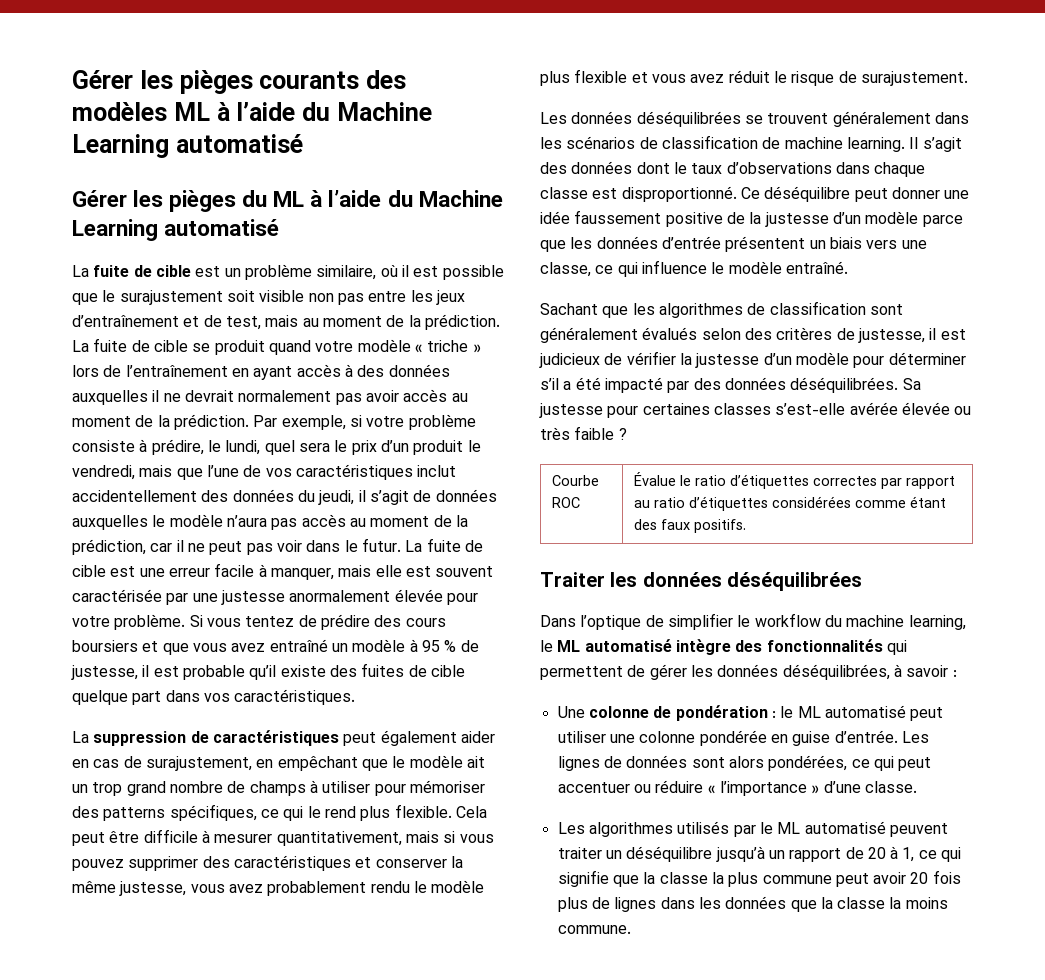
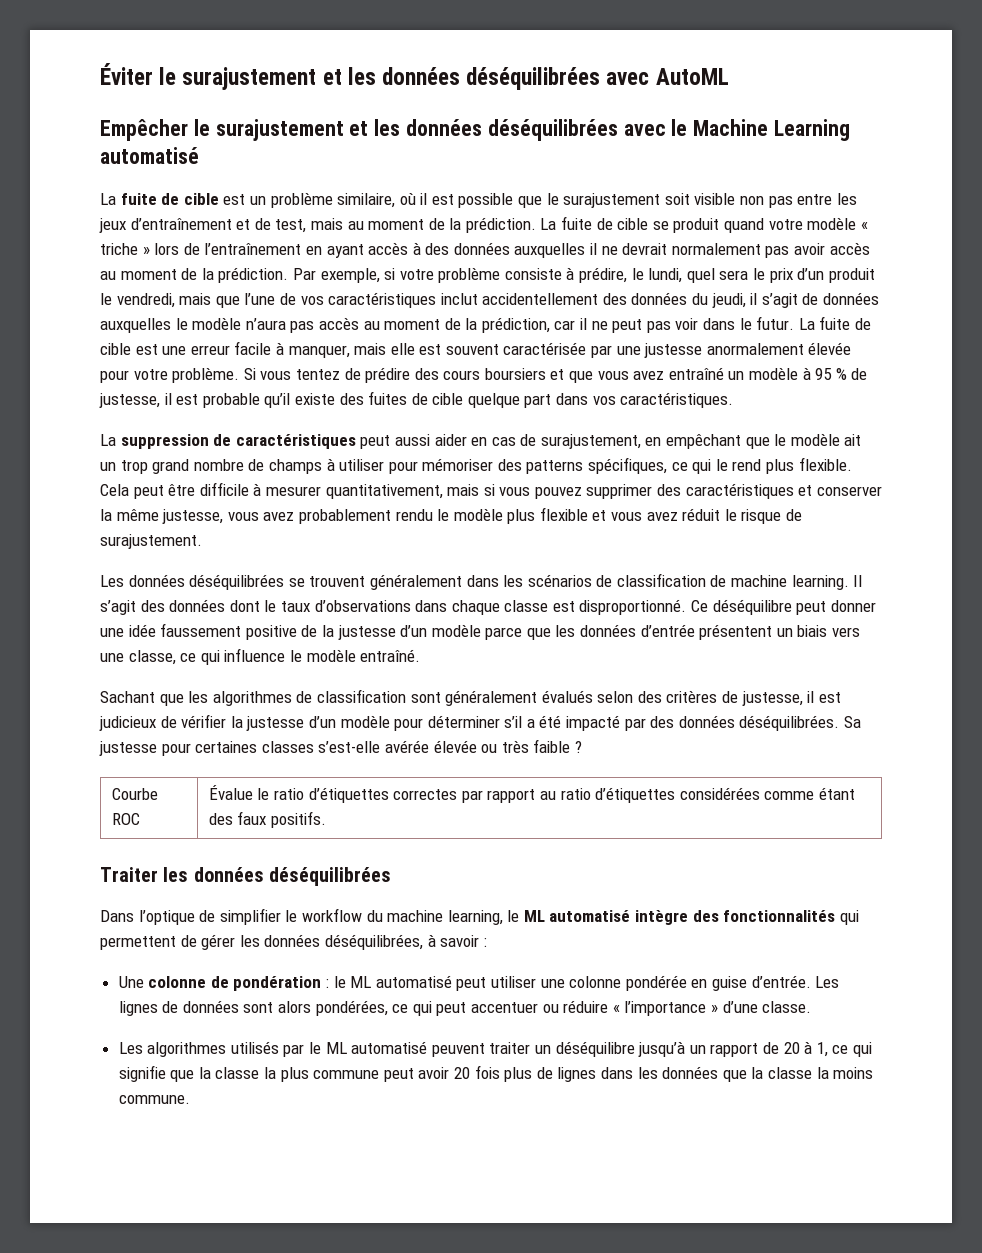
- Gérer les pièges courants des modèles ML à l’aide du Machine Learning automatisé
- Gérer les pièges du ML à l’aide du Machine Learning automatisé
+ Éviter le surajustement et les données déséquilibrées avec AutoML
+ Empêcher le surajustement et les données déséquilibrées avec le Machine Learning automatisé
- La suppression de caractéristiques peut également aider en cas de surajustement, en empêchant que le modèle ait un trop grand nombre de champs à utiliser pour mémoriser des patterns spécifiques, ce qui le rend plus flexible.
+ La suppression de caractéristiques peut aussi aider en cas de surajustement, en empêchant que le modèle ait un trop grand nombre de champs à utiliser pour mémoriser des patterns spécifiques, ce qui le rend plus flexible.

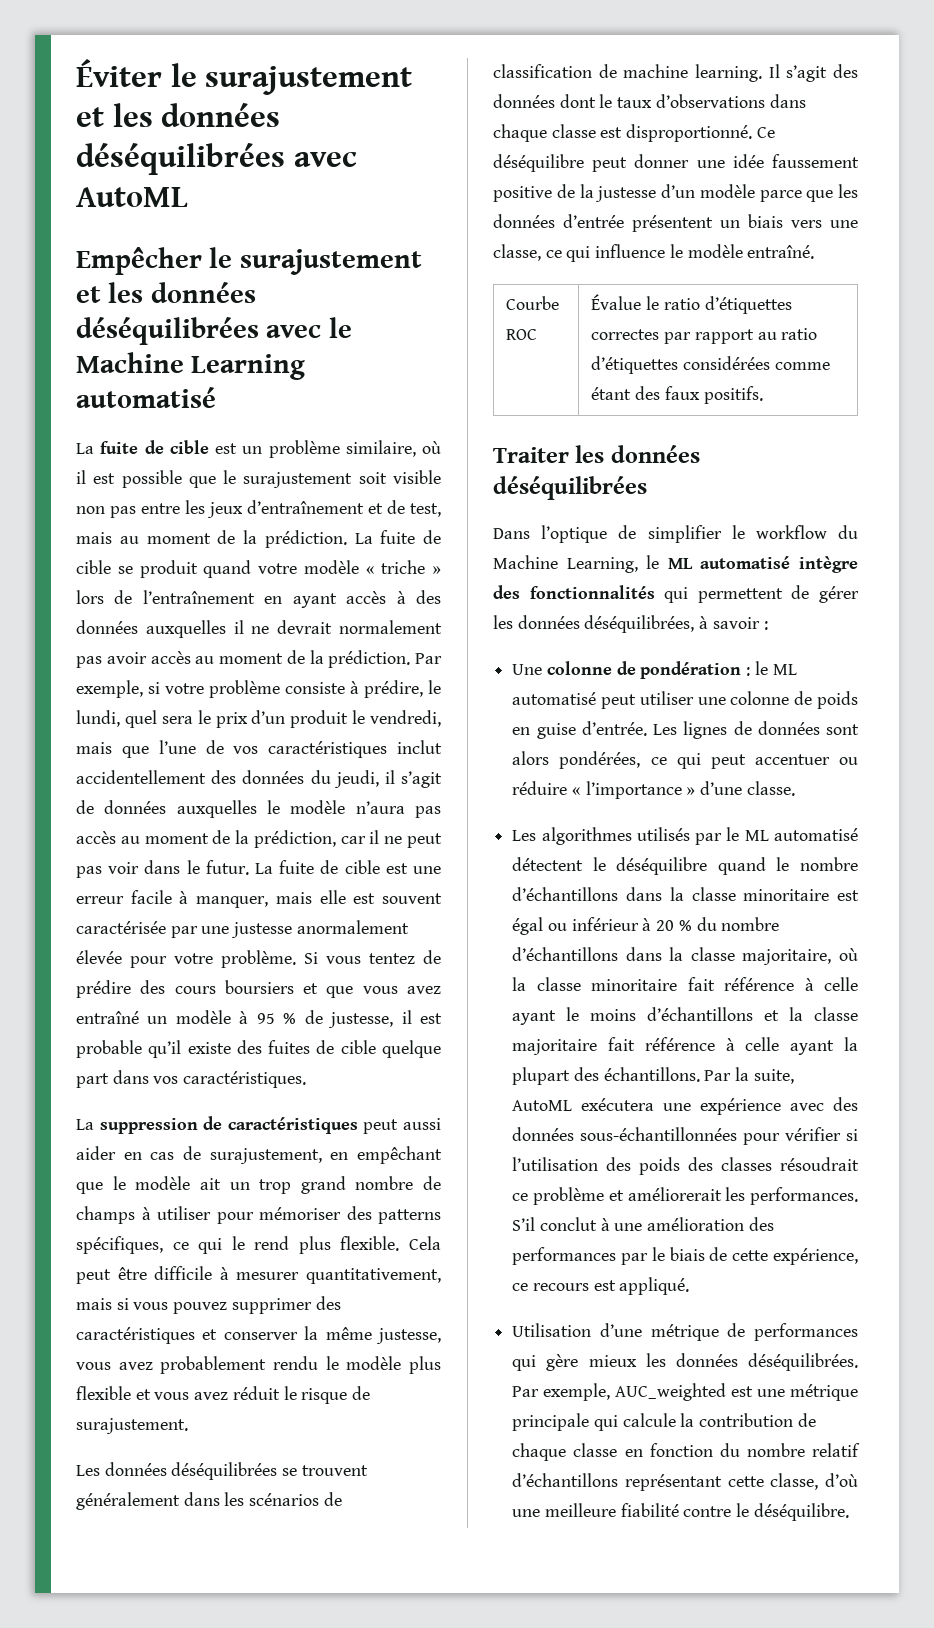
- Sachant que les algorithmes de classification sont généralement évalués selon des critères de justesse, il est judicieux de vérifier la justesse d’un modèle pour déterminer s’il a été impacté par des données déséquilibrées. Sa justesse pour certaines classes s’est-elle avérée élevée ou très faible ?
- Dans l’optique de simplifier le workflow du machine learning, le ML automatisé intègre des fonctionnalités qui permettent de gérer les données déséquilibrées, à savoir :
+ Dans l’optique de simplifier le workflow du Machine Learning, le ML automatisé intègre des fonctionnalités qui permettent de gérer les données déséquilibrées, à savoir :
- Une colonne de pondération : le ML automatisé peut utiliser une colonne pondérée en guise d’entrée.
+ Une colonne de pondération : le ML automatisé peut utiliser une colonne de poids en guise d’entrée.
- Les algorithmes utilisés par le ML automatisé peuvent traiter un déséquilibre jusqu’à un rapport de 20 à 1, ce qui signifie que la classe la plus commune peut avoir 20 fois plus de lignes dans les données que la classe la moins commune.
+ Les algorithmes utilisés par le ML automatisé détectent le déséquilibre quand le nombre d’échantillons dans la classe minoritaire est égal ou inférieur à 20 % du nombre d’échantillons dans la classe majoritaire, où la classe minoritaire fait référence à celle ayant le moins d’échantillons et la classe majoritaire fait référence à celle ayant la plupart des échantillons. Par la suite, AutoML exécutera une expérience avec des données sous-échantillonnées pour vérifier si l’utilisation des poids des classes résoudrait ce problème et améliorerait les performances. S’il conclut à une amélioration des performances par le biais de cette expérience, ce recours est appliqué.
+ Utilisation d’une métrique de performances qui gère mieux les données déséquilibrées. Par exemple, AUC_weighted est une métrique principale qui calcule la contribution de chaque classe en fonction du nombre relatif d’échantillons représentant cette classe, d’où une meilleure fiabilité contre le déséquilibre.

